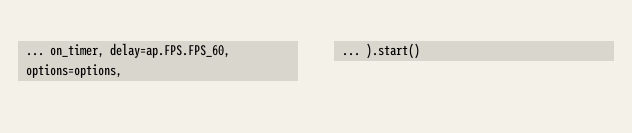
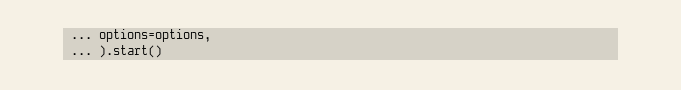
- ... on_timer, delay=ap.FPS.FPS_60, options=options,
+ ... options=options,

